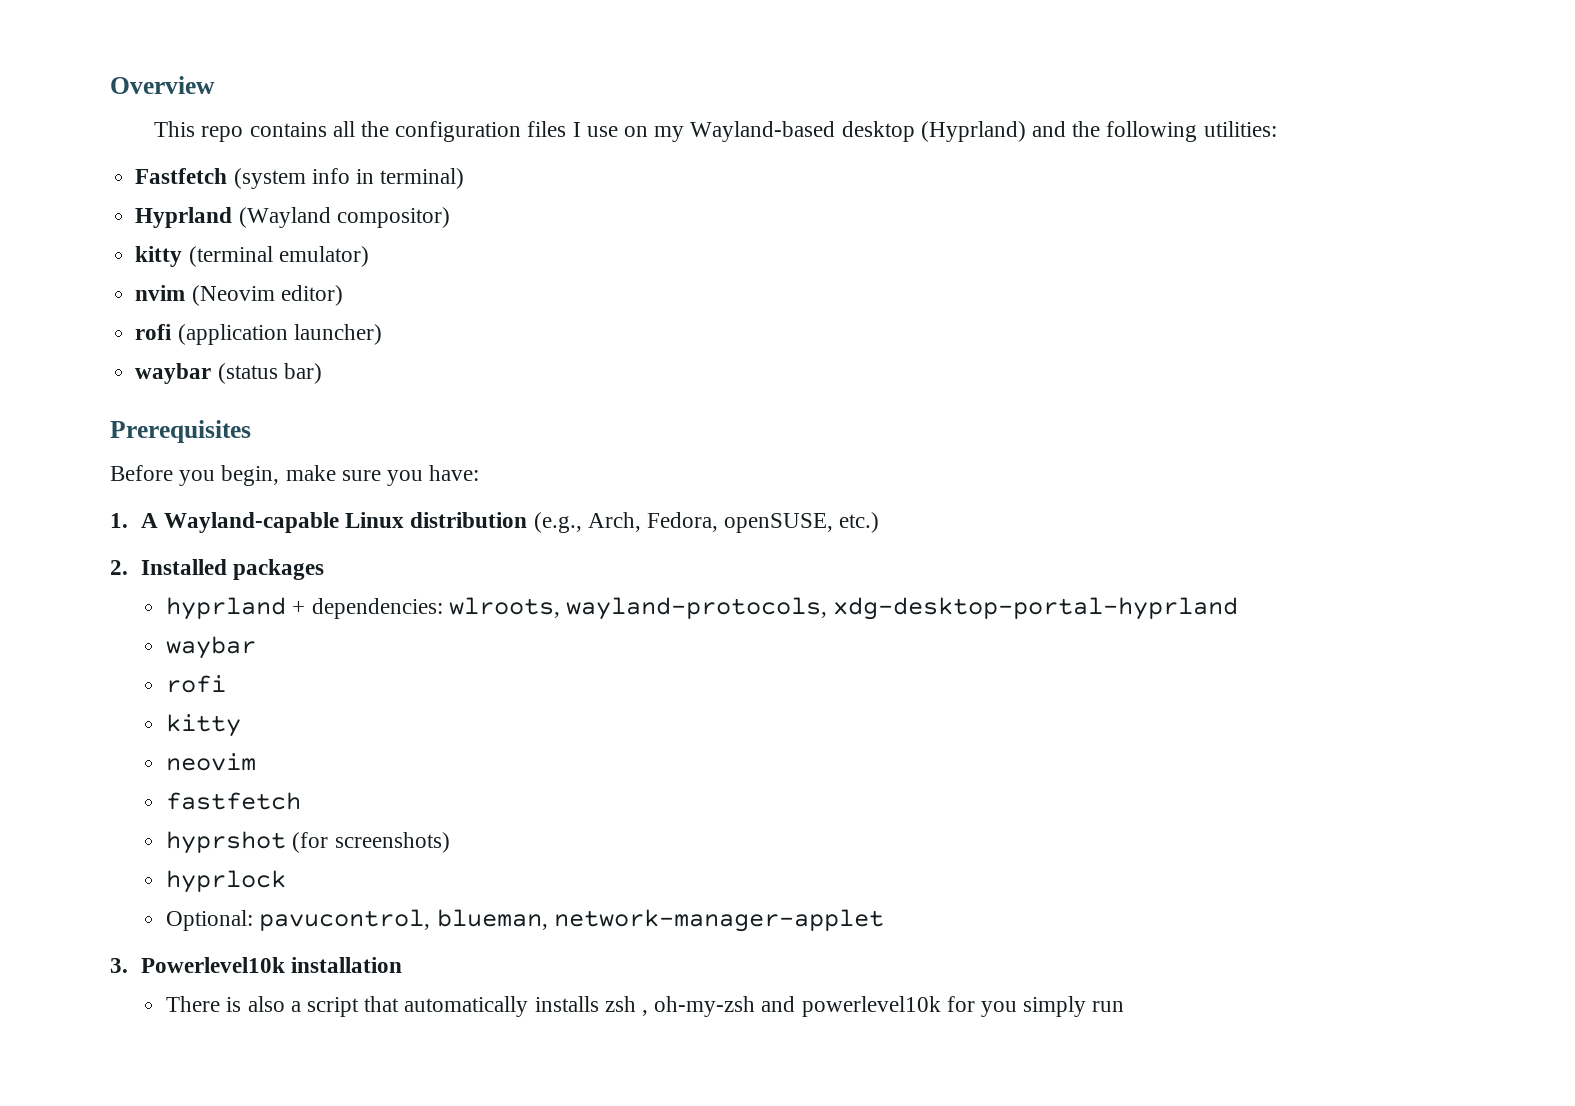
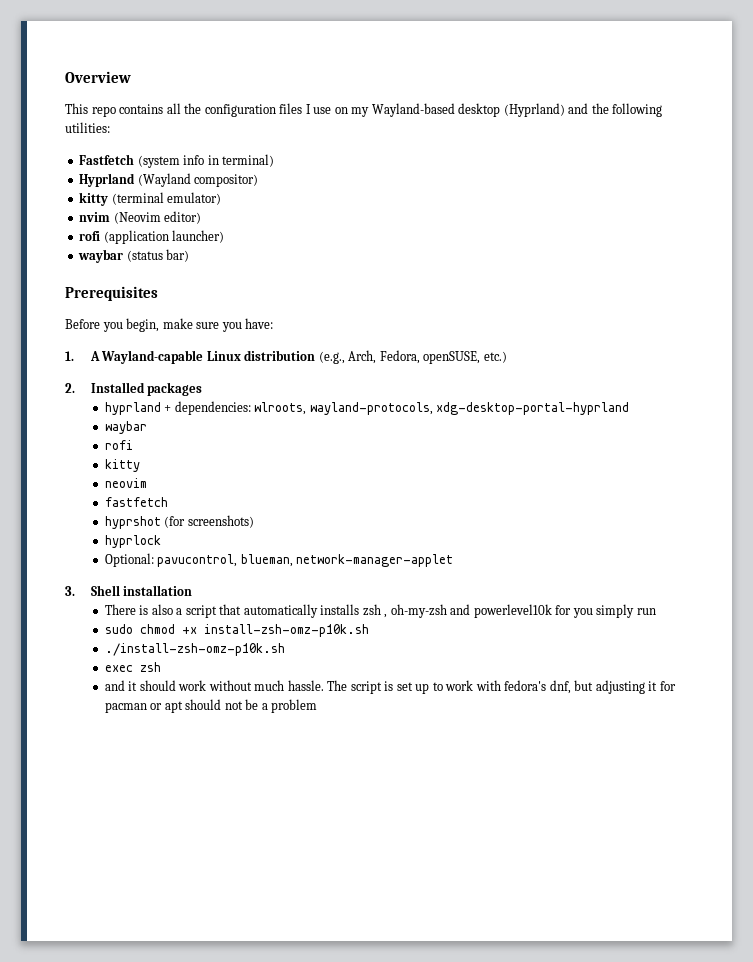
- 3. Powerlevel10k installation
+ 3. Shell installation
+ sudo chmod +x install-zsh-omz-p10k.sh
+ ./install-zsh-omz-p10k.sh
+ exec zsh
+ and it should work without much hassle. The script is set up to work with fedora's dnf, but adjusting it for pacman or apt should not be a problem

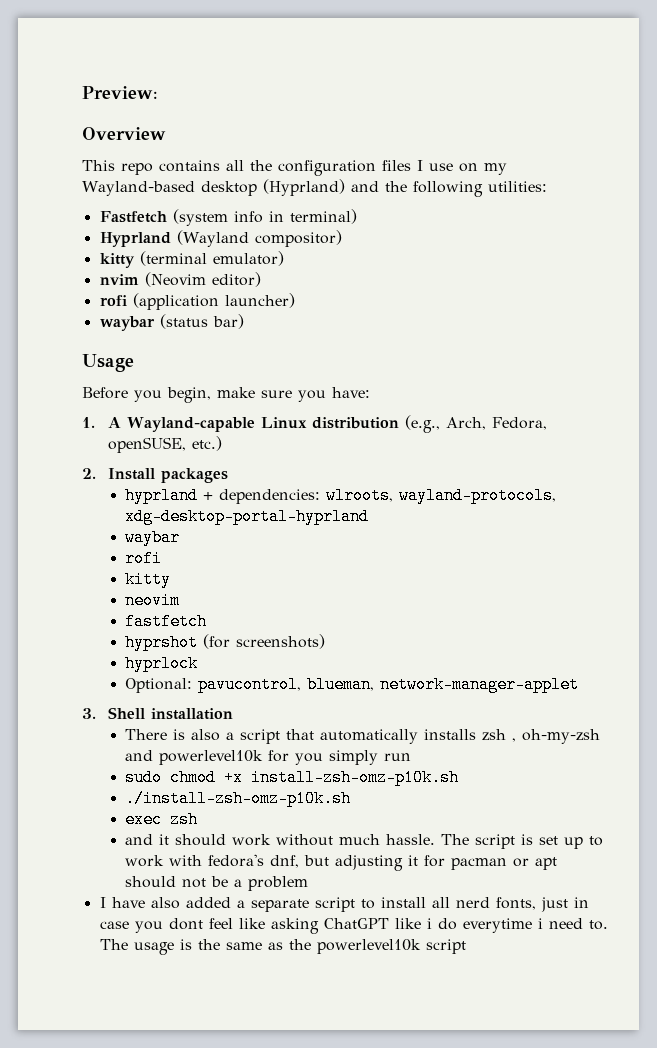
+ Preview:
- Prerequisites
+ Usage
- 2. Installed packages
+ 2. Install packages
+ I have also added a separate script to install all nerd fonts, just in case you dont feel like asking ChatGPT like i do everytime i need to. The usage is the same as the powerlevel10k script

